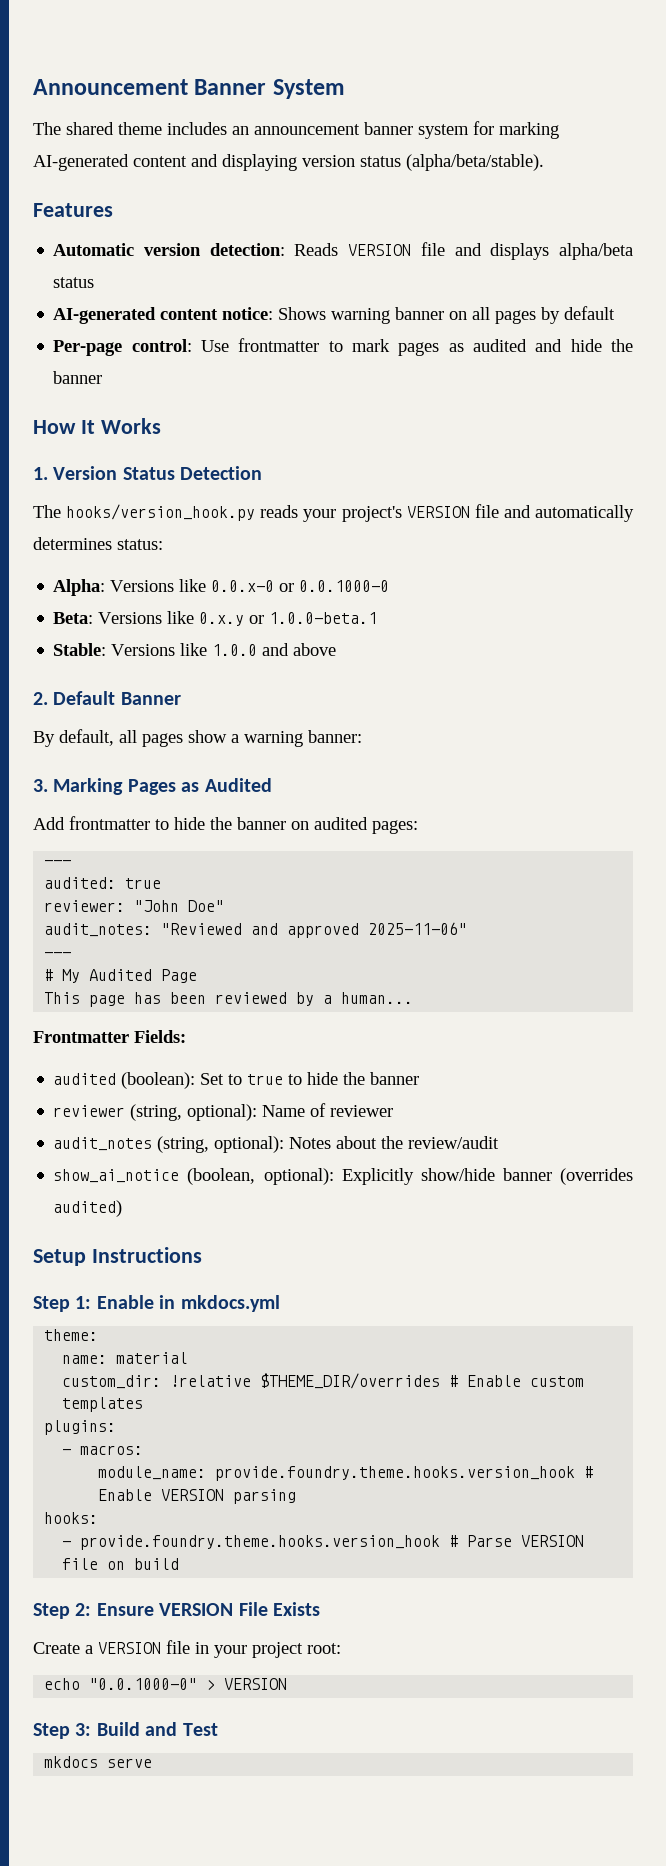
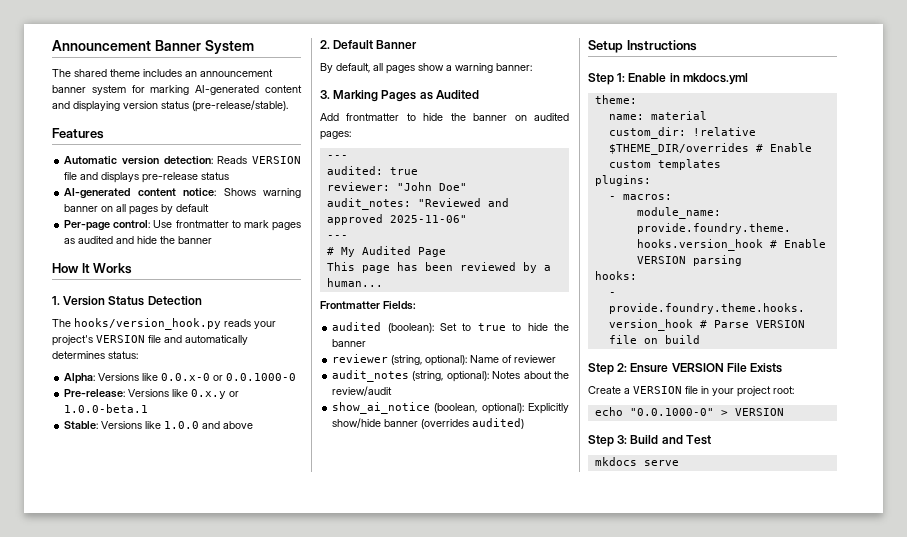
- The shared theme includes an announcement banner system for marking AI-generated content and displaying version status (alpha/beta/stable).
+ The shared theme includes an announcement banner system for marking AI-generated content and displaying version status (pre-release/stable).
- Automatic version detection: Reads VERSION file and displays alpha/beta status
+ Automatic version detection: Reads VERSION file and displays pre-release status
- Beta: Versions like 0.x.y or 1.0.0-beta.1
+ Pre-release: Versions like 0.x.y or 1.0.0-beta.1

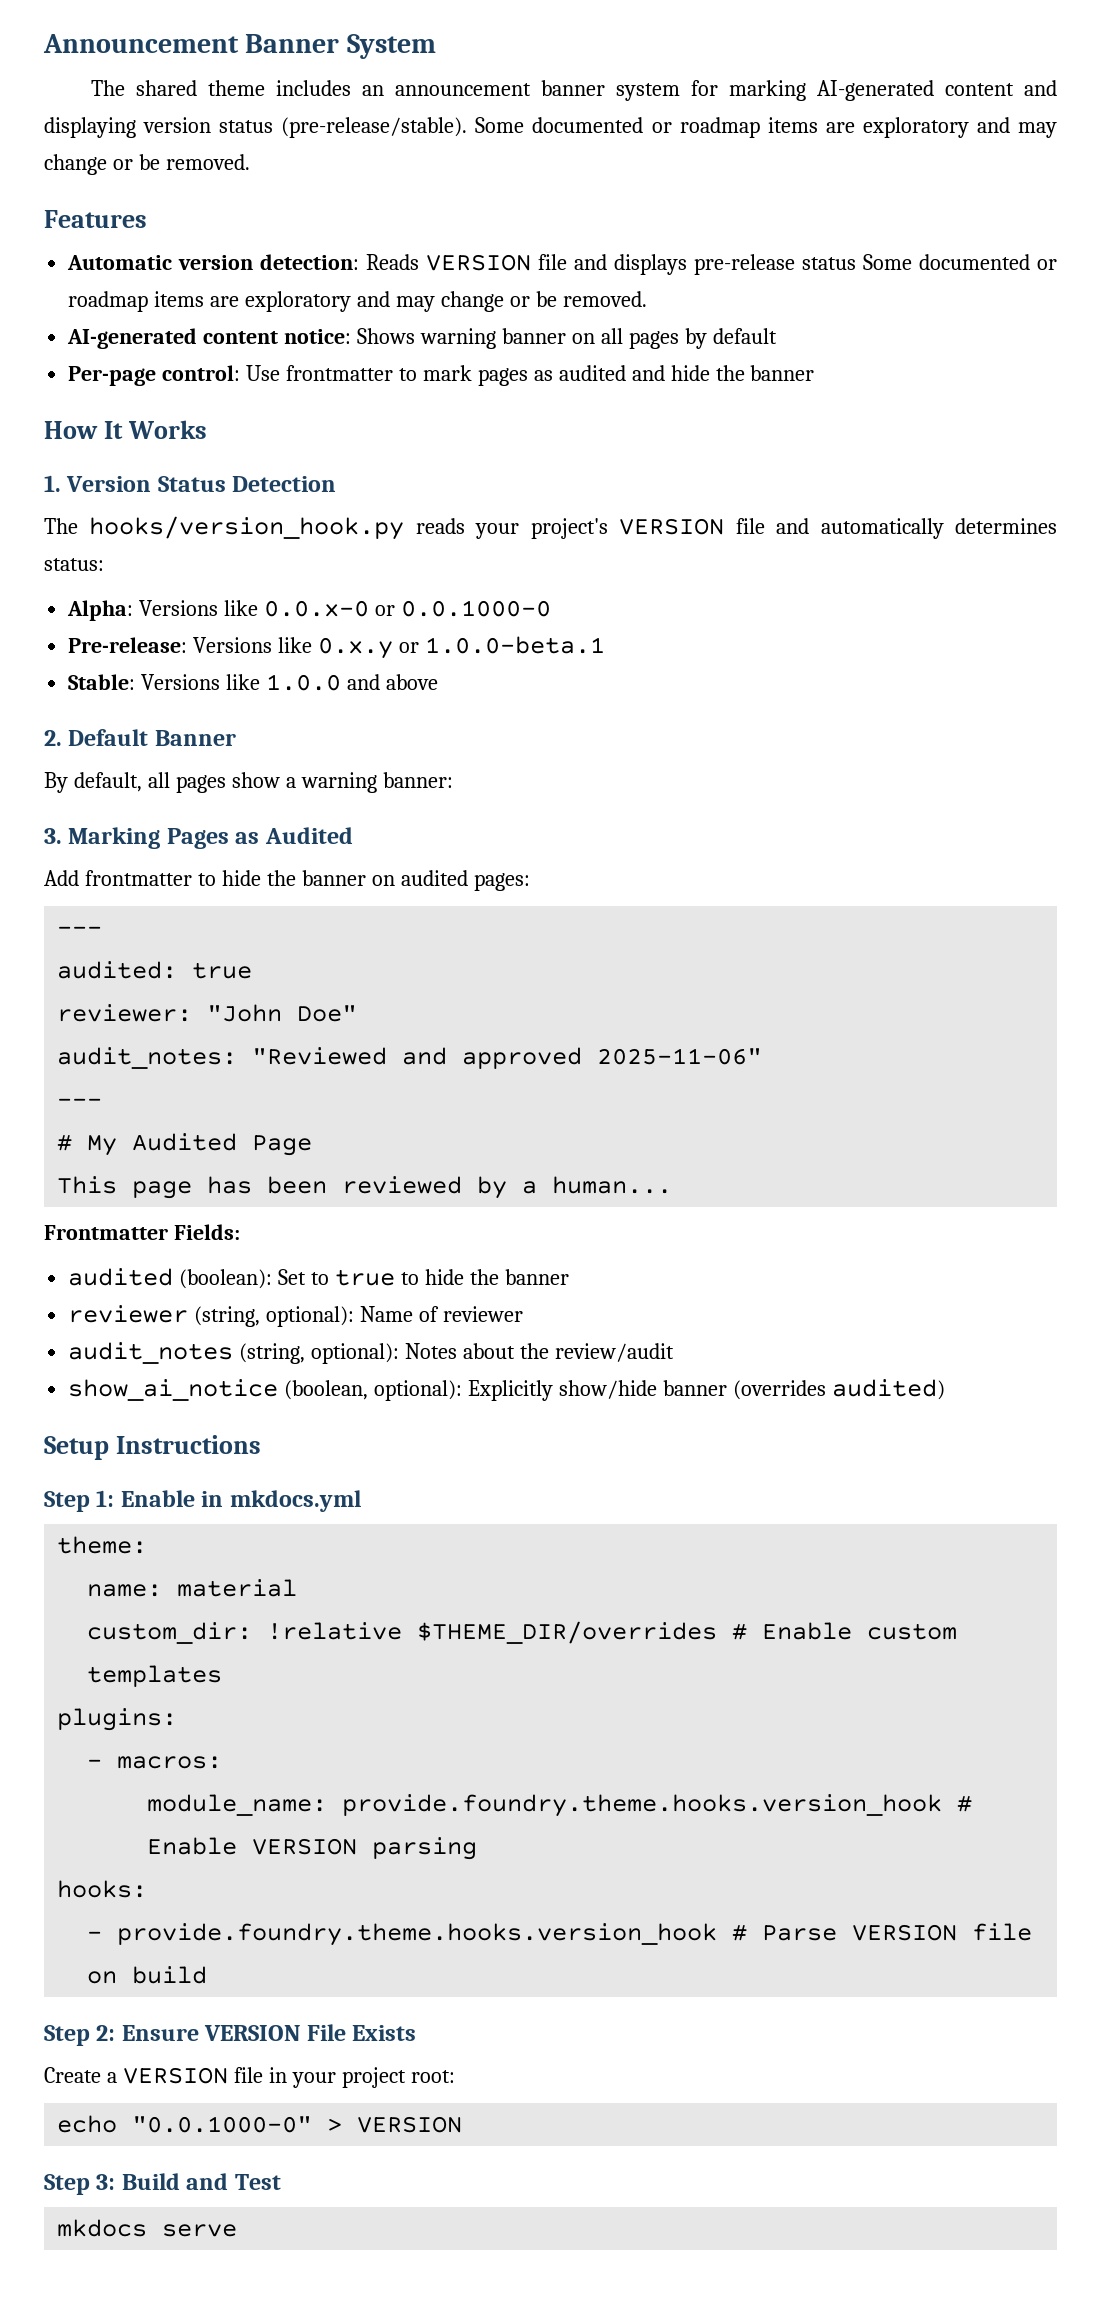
- The shared theme includes an announcement banner system for marking AI-generated content and displaying version status (pre-release/stable).
+ The shared theme includes an announcement banner system for marking AI-generated content and displaying version status (pre-release/stable). Some documented or roadmap items are exploratory and may change or be removed.
- Automatic version detection: Reads VERSION file and displays pre-release status
+ Automatic version detection: Reads VERSION file and displays pre-release status Some documented or roadmap items are exploratory and may change or be removed.

